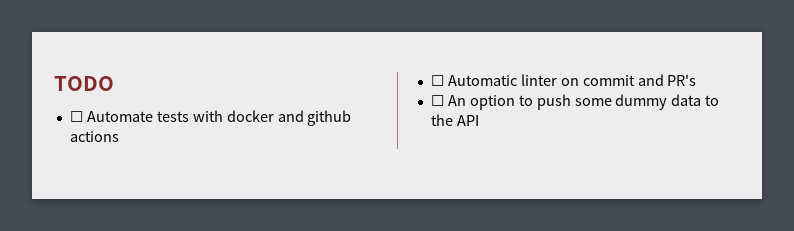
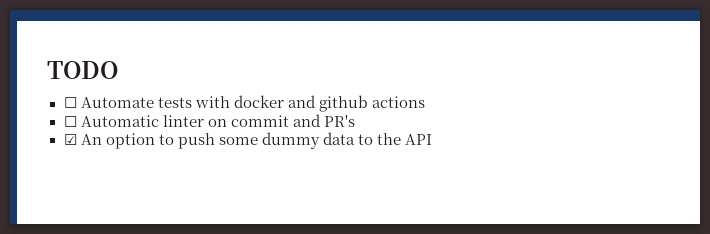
- ☐ An option to push some dummy data to the API
+ ☑ An option to push some dummy data to the API

